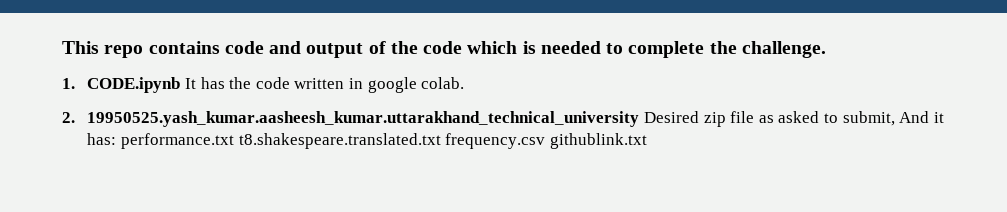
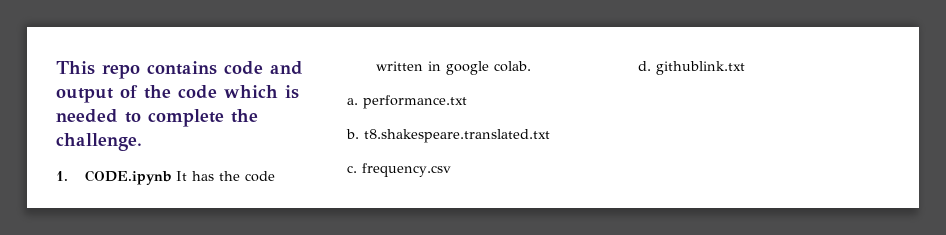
- 2. 19950525.yash_kumar.aasheesh_kumar.uttarakhand_technical_university Desired zip file as asked to submit, And it has: performance.txt t8.shakespeare.translated.txt frequency.csv githublink.txt
+ a. performance.txt
+ b. t8.shakespeare.translated.txt
+ c. frequency.csv
+ d. githublink.txt

